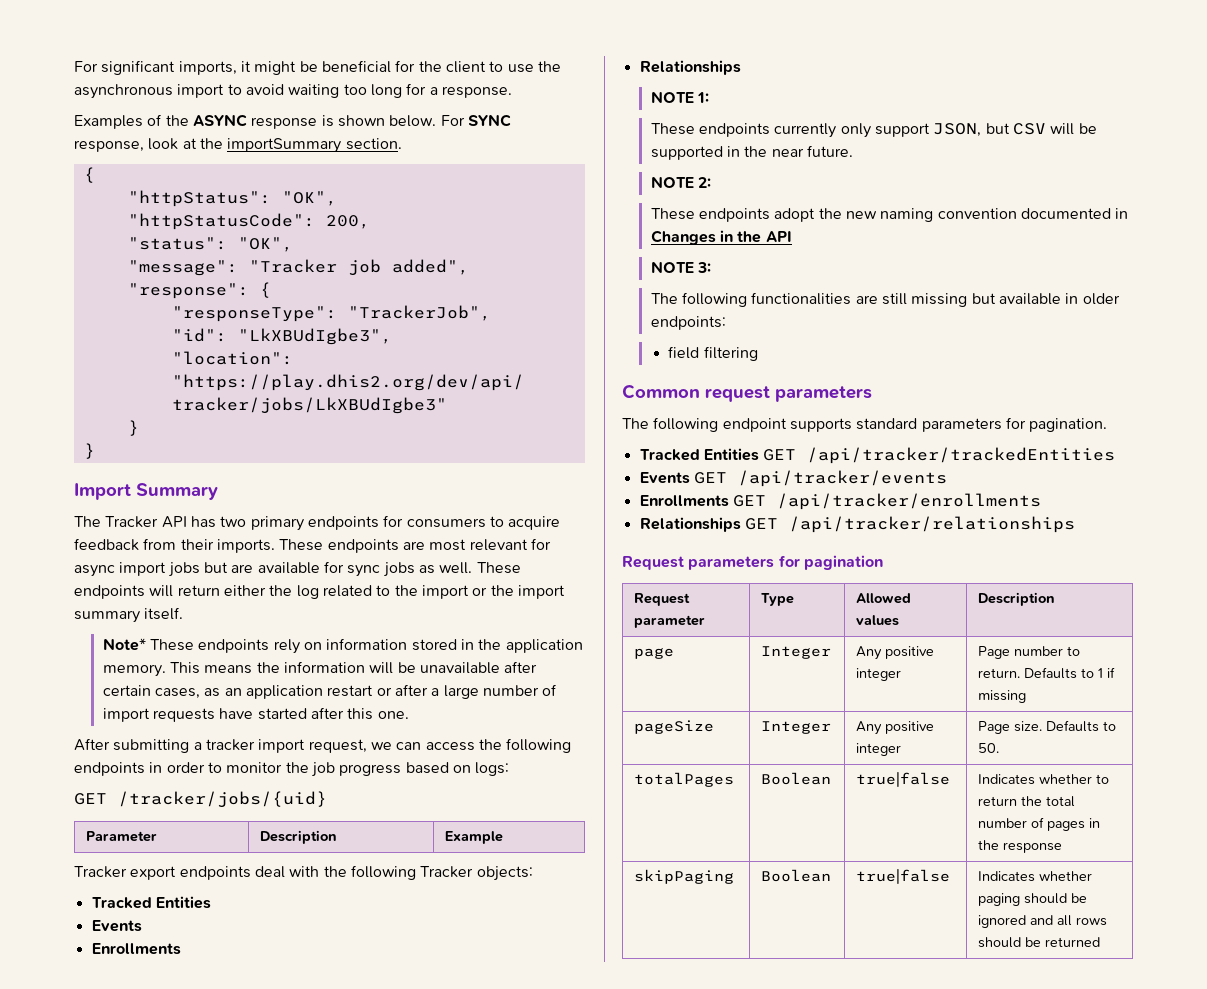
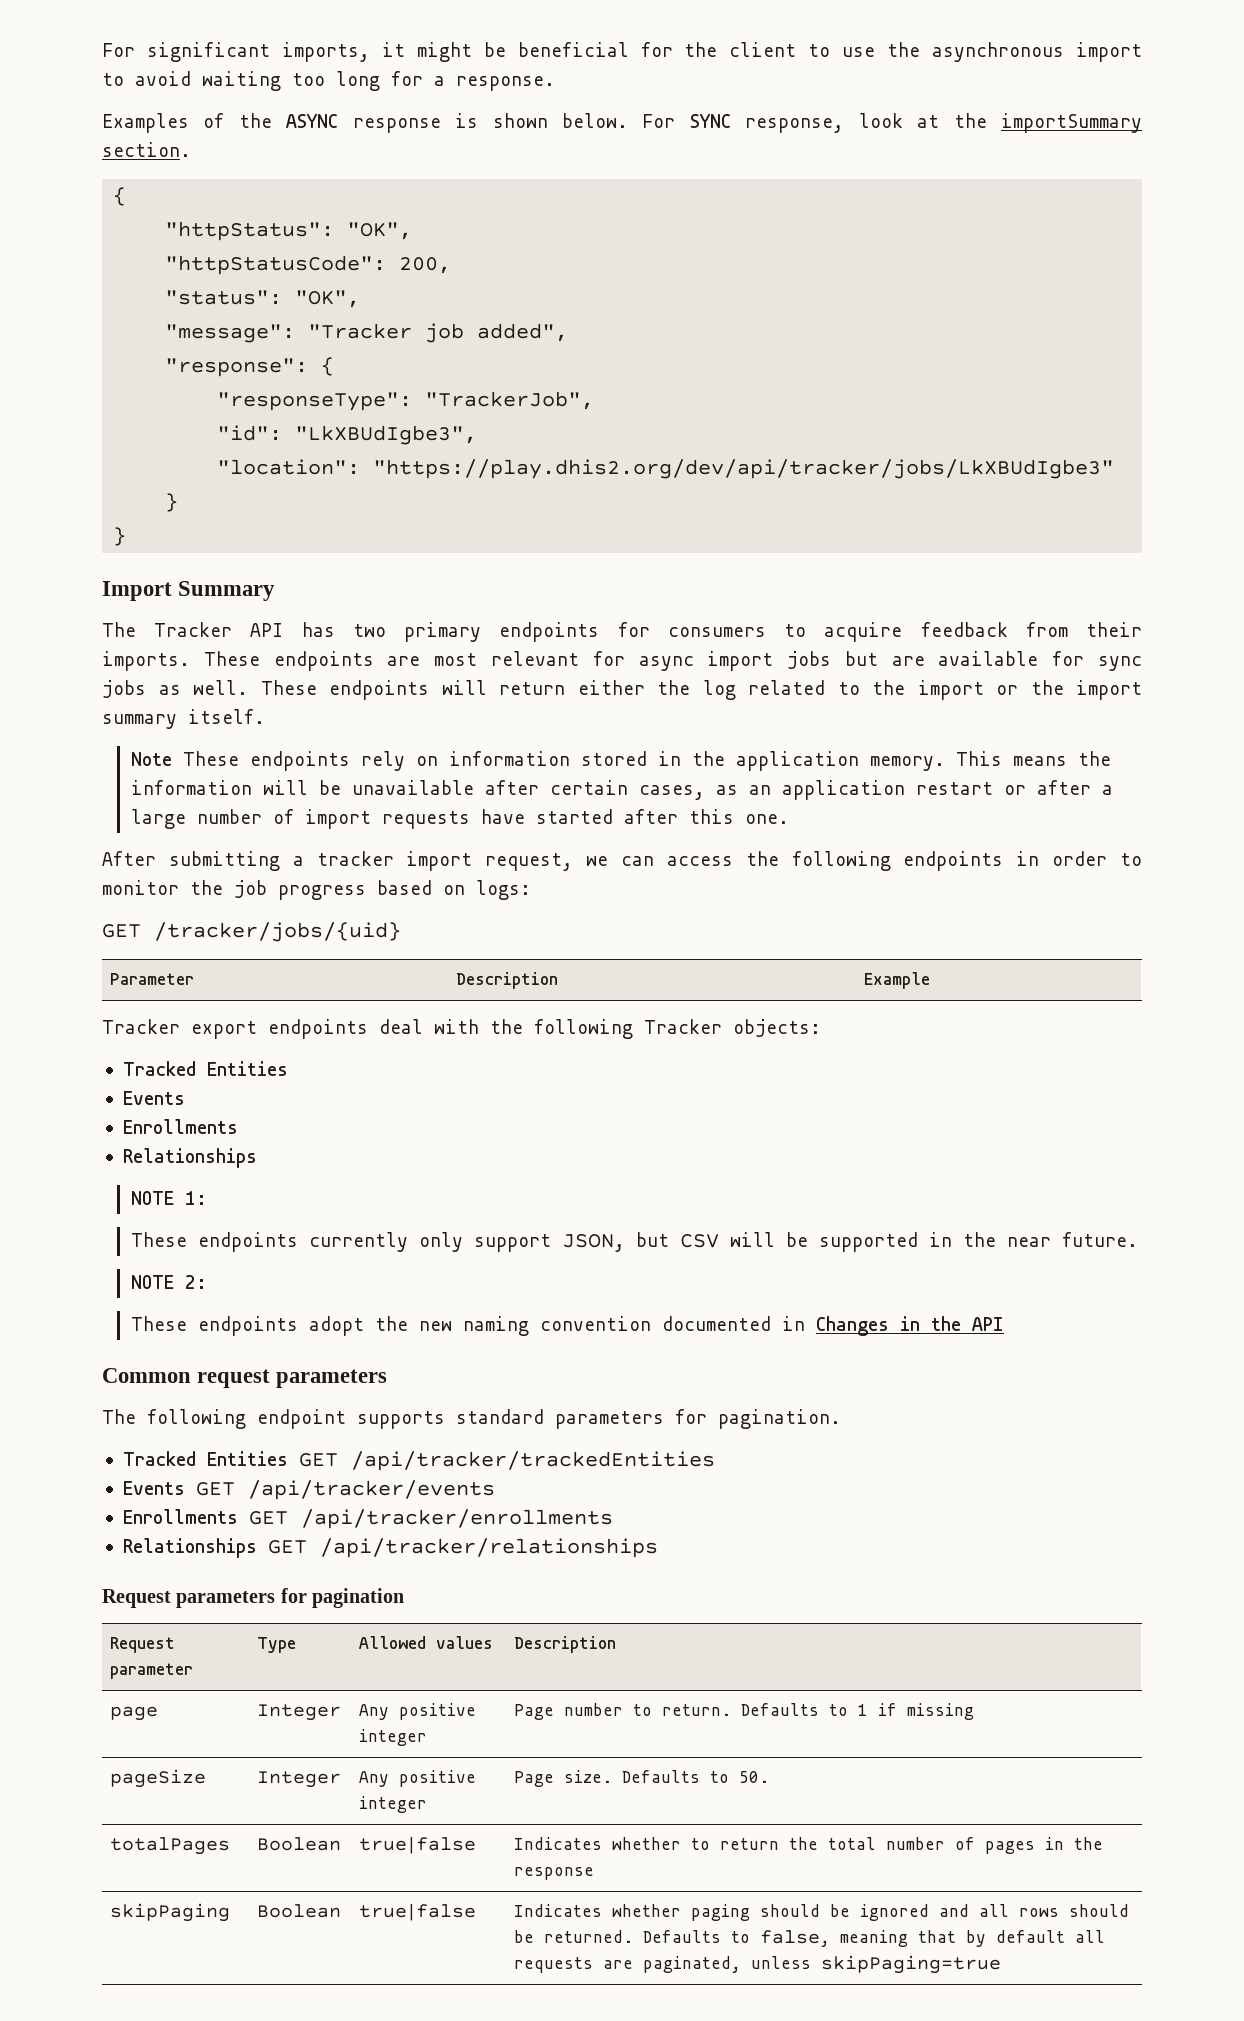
- Note* These endpoints rely on information stored in the application memory.
+ Note These endpoints rely on information stored in the application memory.
- NOTE 3:
- The following functionalities are still missing but available in older endpoints:
- field filtering
- skipPaging | Boolean | true|false | Indicates whether paging should be ignored and all rows should be returned
+ skipPaging | Boolean | true|false | Indicates whether paging should be ignored and all rows should be returned. Defaults to false, meaning that by default all requests are paginated, unless skipPaging=true

